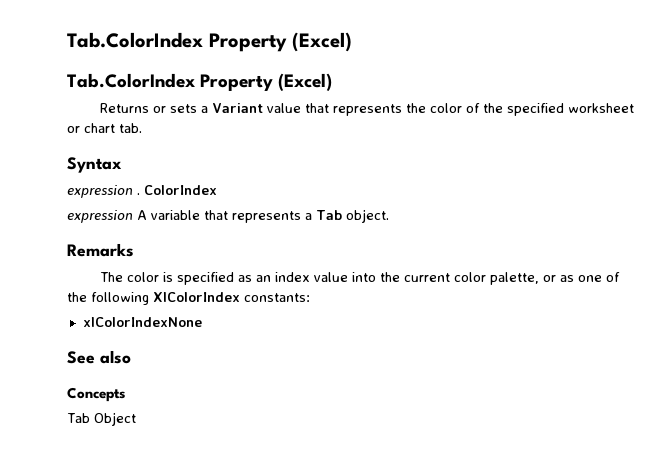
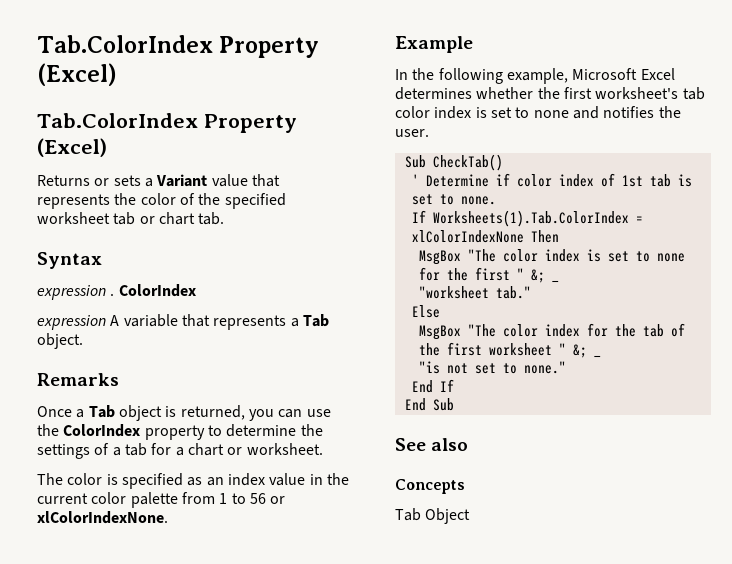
- Returns or sets a Variant value that represents the color of the specified worksheet or chart tab.
+ Returns or sets a Variant value that represents the color of the specified worksheet tab or chart tab.
+ Once a Tab object is returned, you can use the ColorIndex property to determine the settings of a tab for a chart or worksheet.
- The color is specified as an index value into the current color palette, or as one of the following XlColorIndex constants:
- xlColorIndexNone
+ The color is specified as an index value in the current color palette from 1 to 56 or xlColorIndexNone.
+ Example
+ In the following example, Microsoft Excel determines whether the first worksheet's tab color index is set to none and notifies the user.
+ Sub CheckTab()
+ ' Determine if color index of 1st tab is set to none.
+ If Worksheets(1).Tab.ColorIndex = xlColorIndexNone Then
+ MsgBox "The color index is set to none for the first " &; _
+ "worksheet tab."
+ Else
+ MsgBox "The color index for the tab of the first worksheet " &; _
+ "is not set to none."
+ End If
+ End Sub

